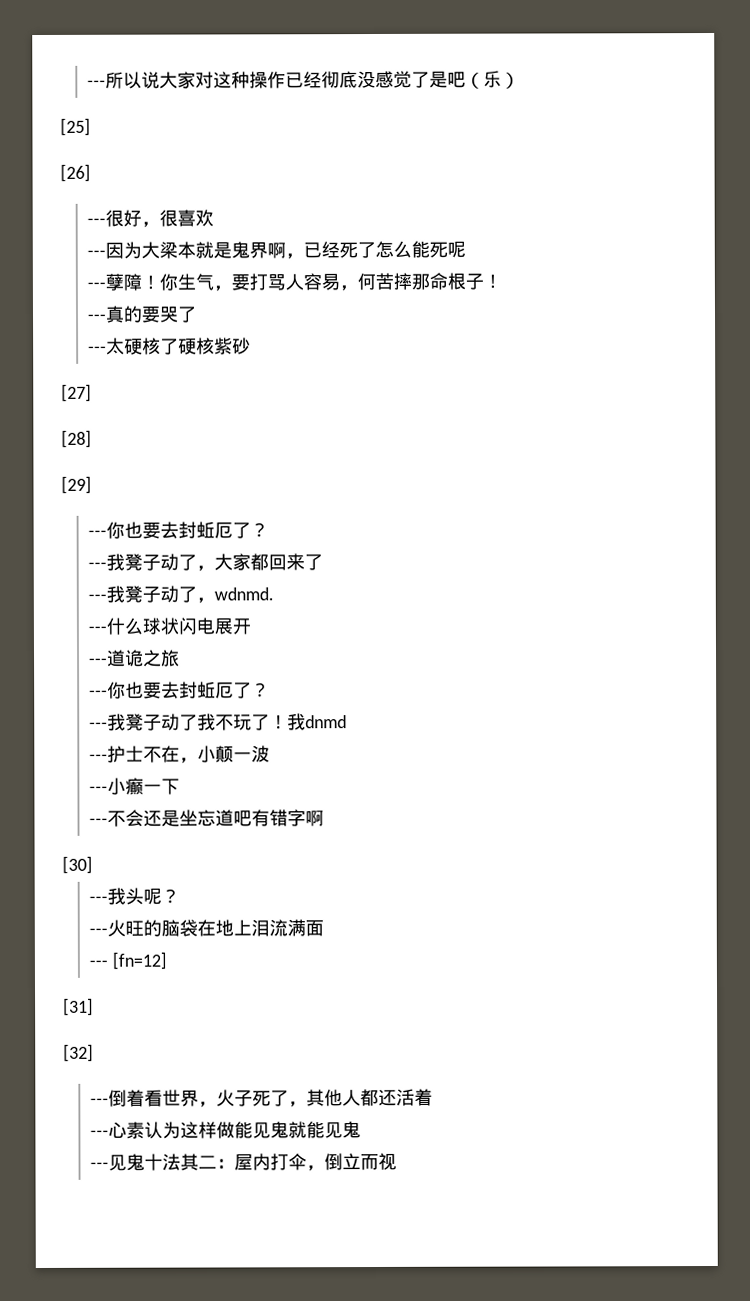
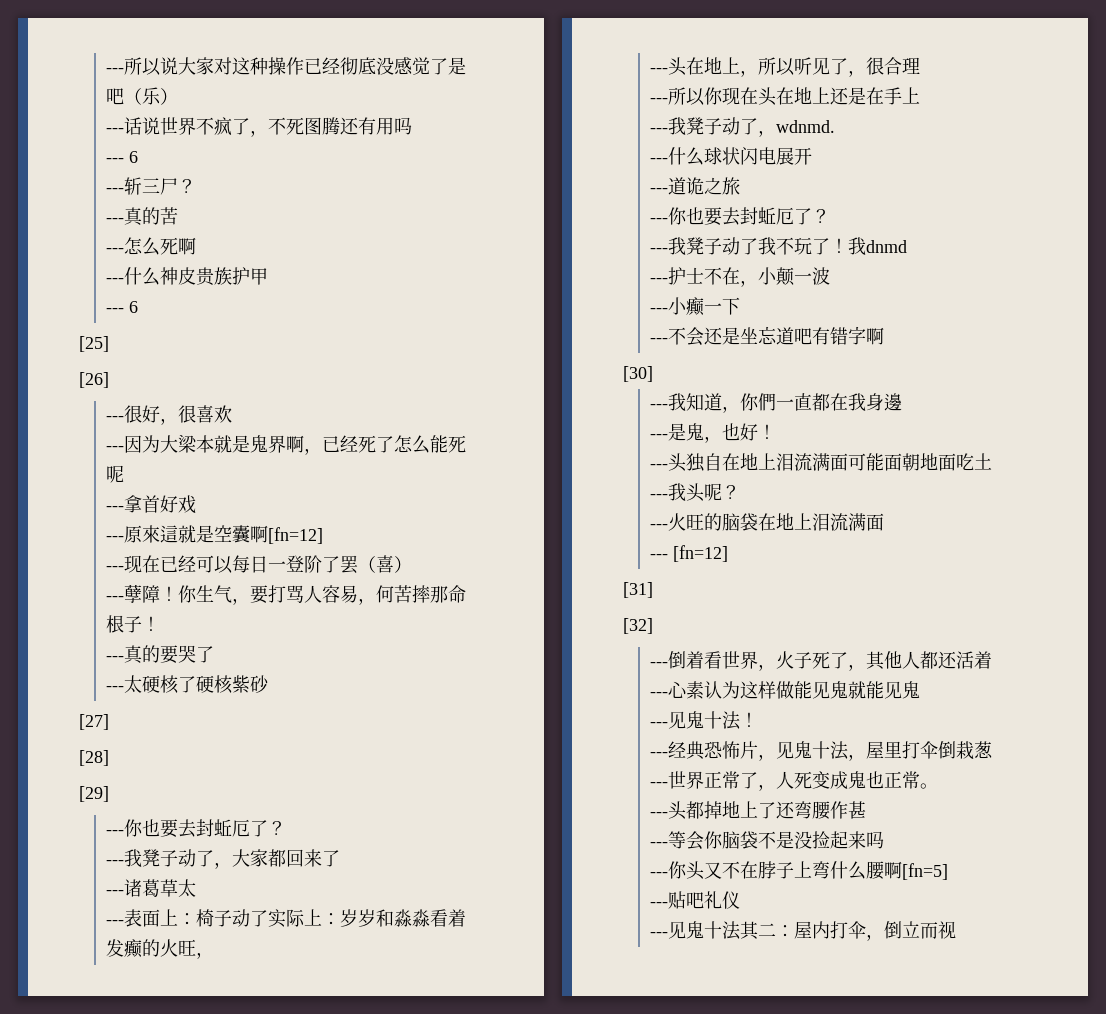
+ ---话说世界不疯了，不死图腾还有用吗
+ --- 6
+ ---斩三尸？
+ ---真的苦
+ ---怎么死啊
+ ---什么神皮贵族护甲
+ --- 6
+ ---拿首好戏
+ ---原來這就是空囊啊[fn=12]
+ ---现在已经可以每日一登阶了罢（喜）
+ ---诸葛草太
+ ---表面上：椅子动了实际上：岁岁和淼淼看着发癫的火旺，
+ ---头在地上，所以听见了，很合理
+ ---所以你现在头在地上还是在手上
+ ---我知道，你們一直都在我身邊
+ ---是鬼，也好！
+ ---头独自在地上泪流满面可能面朝地面吃土
+ ---见鬼十法！
+ ---经典恐怖片，见鬼十法，屋里打伞倒栽葱
+ ---世界正常了，人死变成鬼也正常。
+ ---头都掉地上了还弯腰作甚
+ ---等会你脑袋不是没捡起来吗
+ ---你头又不在脖子上弯什么腰啊[fn=5]
+ ---贴吧礼仪

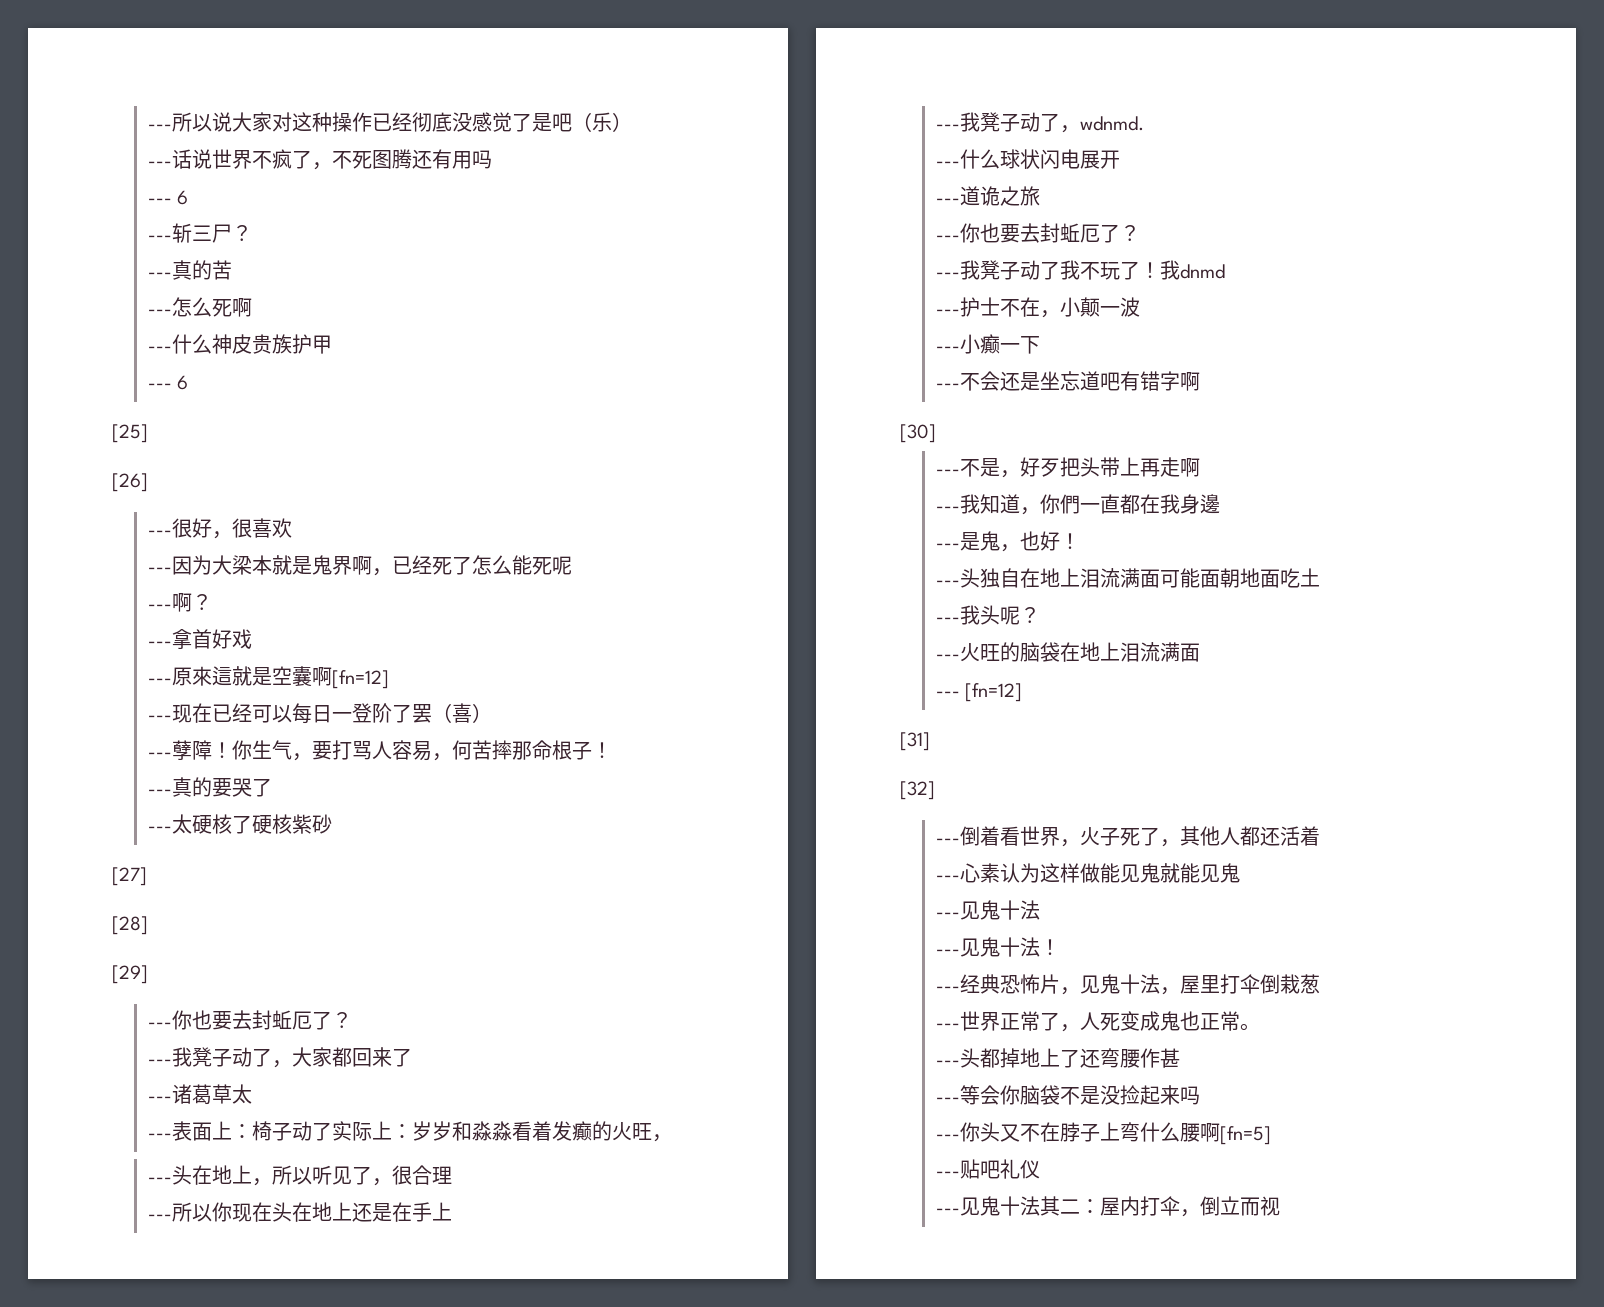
+ ---啊？
+ ---不是，好歹把头带上再走啊
  ---心素认为这样做能见鬼就能见鬼
+ ---见鬼十法

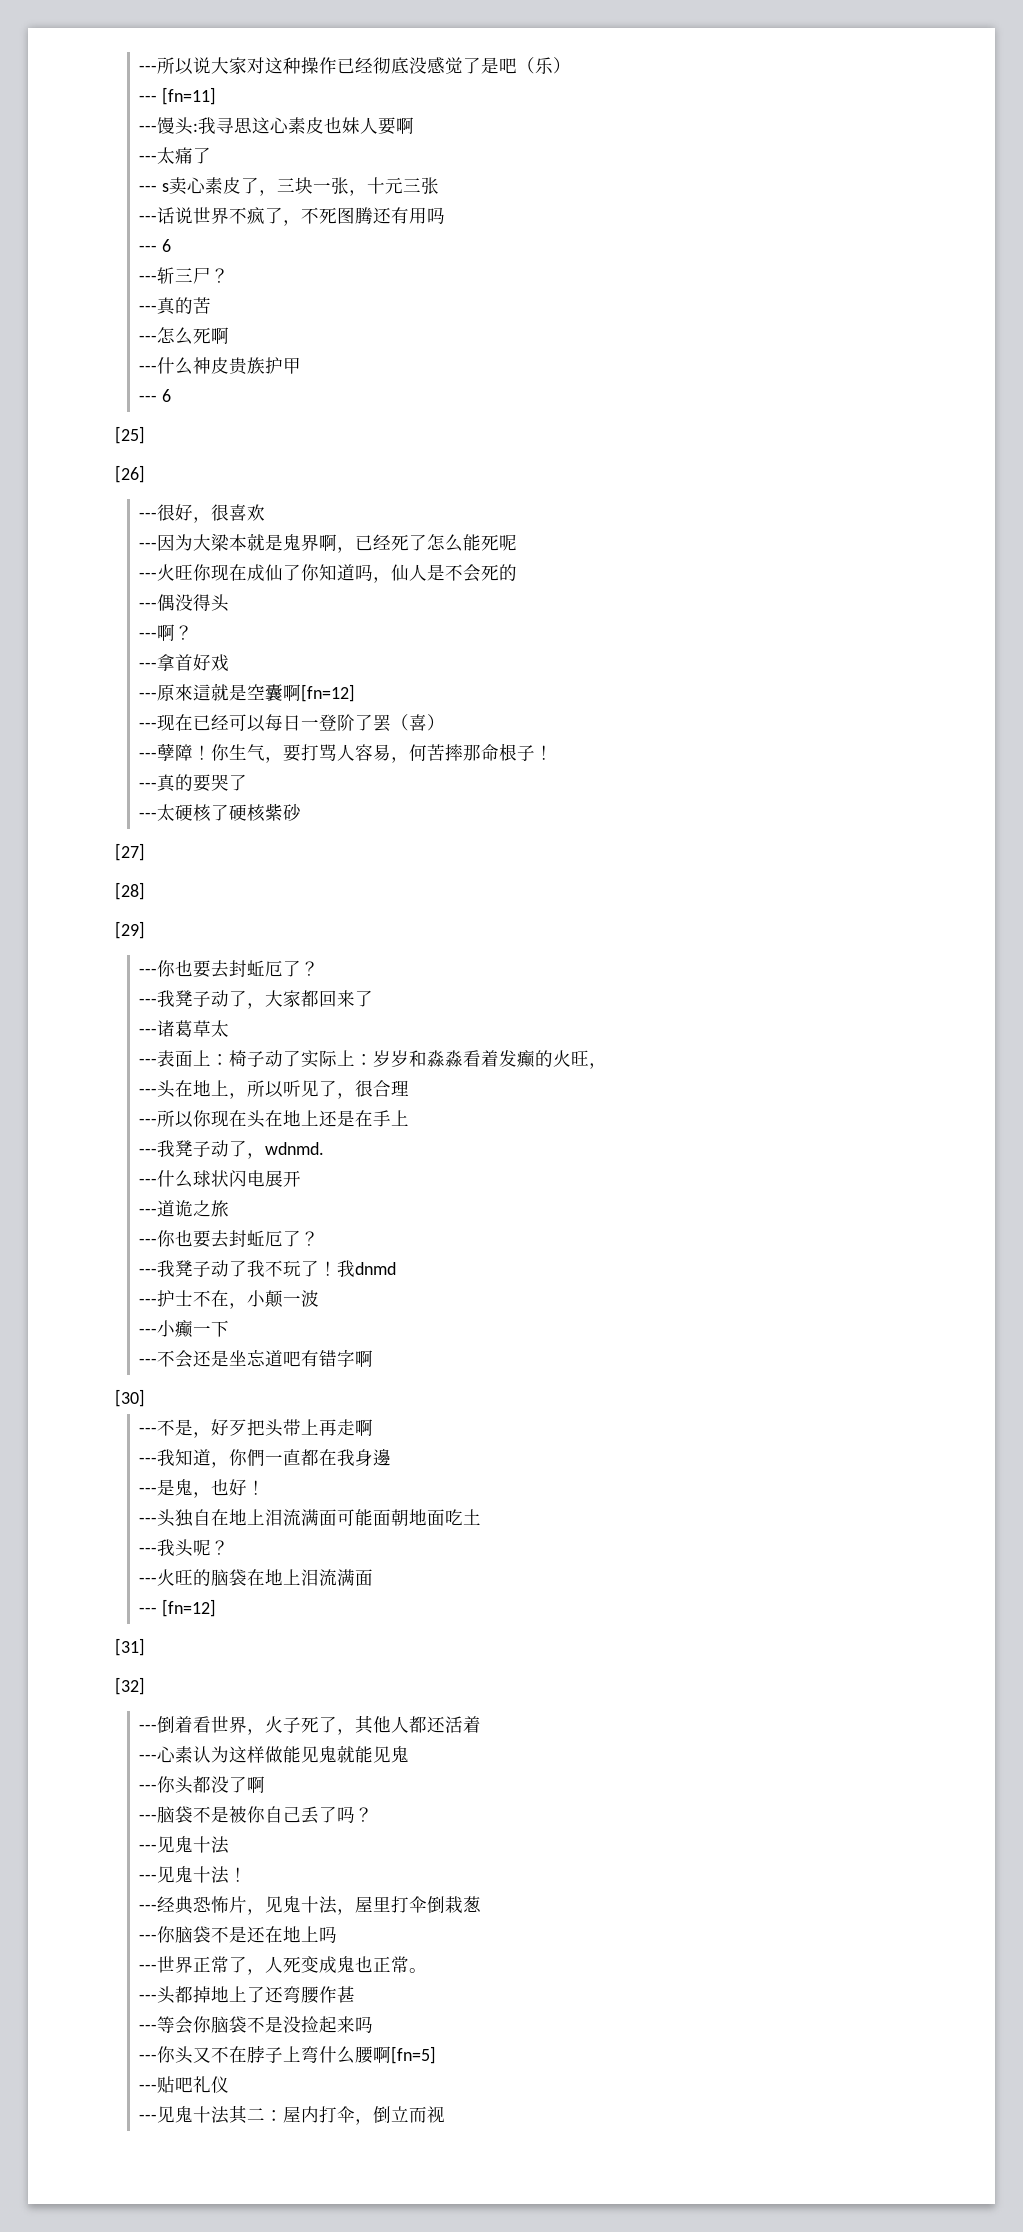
+ --- [fn=11]
+ ---馒头:我寻思这心素皮也妹人要啊
+ ---太痛了
+ --- s卖心素皮了，三块一张，十元三张
+ ---火旺你现在成仙了你知道吗，仙人是不会死的
+ ---偶没得头
+ ---你头都没了啊
+ ---脑袋不是被你自己丢了吗？
+ ---你脑袋不是还在地上吗

